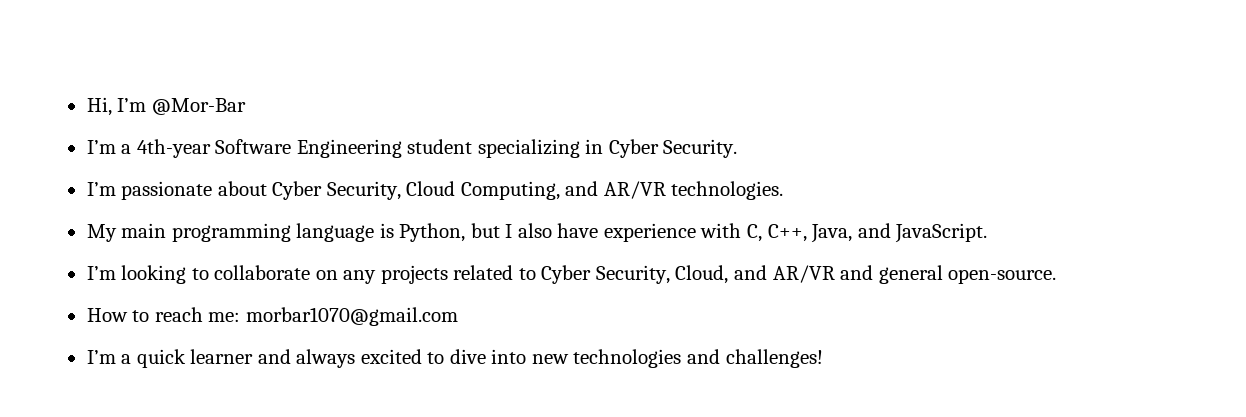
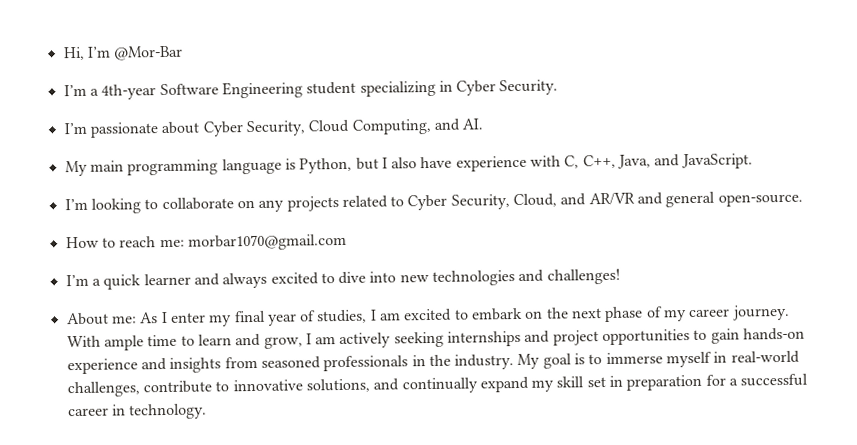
- I’m passionate about Cyber Security, Cloud Computing, and AR/VR technologies.
+ I’m passionate about Cyber Security, Cloud Computing, and AI.
+ About me: As I enter my final year of studies, I am excited to embark on the next phase of my career journey. With ample time to learn and grow, I am actively seeking internships and project opportunities to gain hands-on experience and insights from seasoned professionals in the industry. My goal is to immerse myself in real-world challenges, contribute to innovative solutions, and continually expand my skill set in preparation for a successful career in technology.

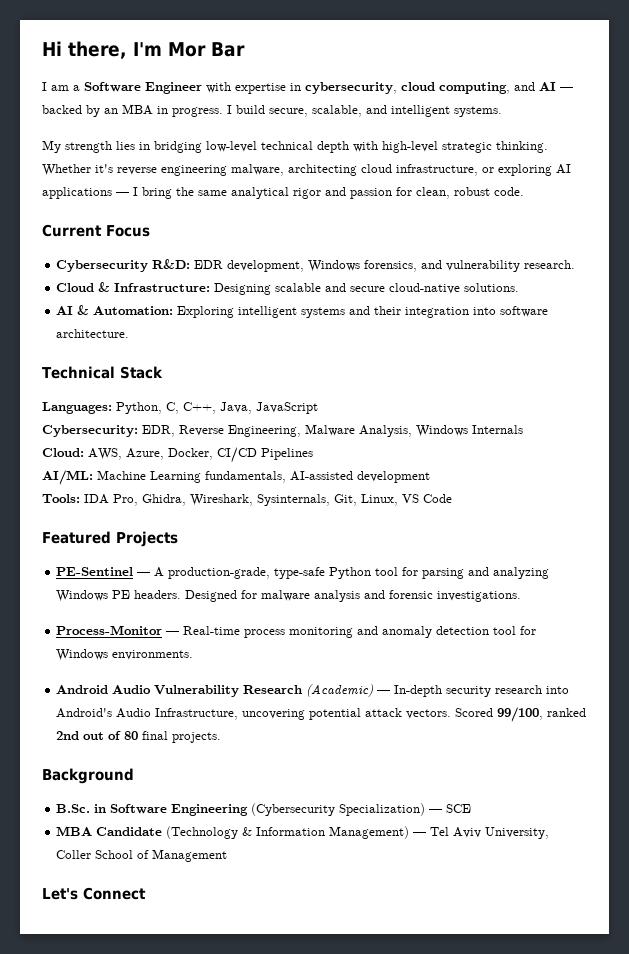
- Hi, I’m @Mor-Bar
- I’m a 4th-year Software Engineering student specializing in Cyber Security.
- I’m passionate about Cyber Security, Cloud Computing, and AI.
- My main programming language is Python, but I also have experience with C, C++, Java, and JavaScript.
- I’m looking to collaborate on any projects related to Cyber Security, Cloud, and AR/VR and general open-source.
- How to reach me: morbar1070@gmail.com
- I’m a quick learner and always excited to dive into new technologies and challenges!
- About me: As I enter my final year of studies, I am excited to embark on the next phase of my career journey. With ample time to learn and grow, I am actively seeking internships and project opportunities to gain hands-on experience and insights from seasoned professionals in the industry. My goal is to immerse myself in real-world challenges, contribute to innovative solutions, and continually expand my skill set in preparation for a successful career in technology.
+ Hi there, I'm Mor Bar
+ I am a Software Engineer with expertise in cybersecurity, cloud computing, and AI — backed by an MBA in progress. I build secure, scalable, and intelligent systems.
+ My strength lies in bridging low-level technical depth with high-level strategic thinking. Whether it's reverse engineering malware, architecting cloud infrastructure, or exploring AI applications — I bring the same analytical rigor and passion for clean, robust code.
+ Current Focus
+ Cybersecurity R&D: EDR development, Windows forensics, and vulnerability research.
+ Cloud & Infrastructure: Designing scalable and secure cloud-native solutions.
+ AI & Automation: Exploring intelligent systems and their integration into software architecture.
+ Technical Stack
+ Languages: Python, C, C++, Java, JavaScript
+ Cybersecurity: EDR, Reverse Engineering, Malware Analysis, Windows Internals
+ Cloud: AWS, Azure, Docker, CI/CD Pipelines
+ AI/ML: Machine Learning fundamentals, AI-assisted development
+ Tools: IDA Pro, Ghidra, Wireshark, Sysinternals, Git, Linux, VS Code
+ Featured Projects
+ PE-Sentinel — A production-grade, type-safe Python tool for parsing and analyzing Windows PE headers. Designed for malware analysis and forensic investigations.
+ Process-Monitor — Real-time process monitoring and anomaly detection tool for Windows environments.
+ Android Audio Vulnerability Research (Academic) — In-depth security research into Android's Audio Infrastructure, uncovering potential attack vectors. Scored 99/100, ranked 2nd out of 80 final projects.
+ Background
+ B.Sc. in Software Engineering (Cybersecurity Specialization) — SCE
+ MBA Candidate (Technology & Information Management) — Tel Aviv University, Coller School of Management
+ Let's Connect

